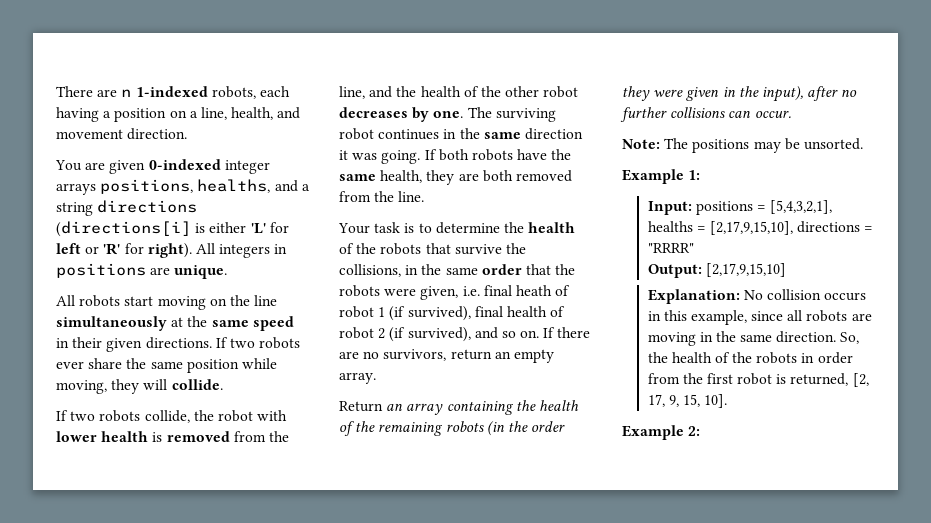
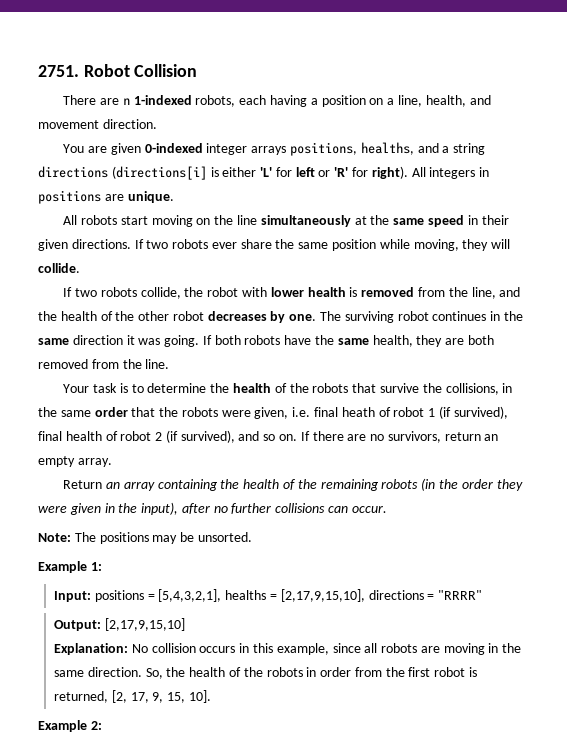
+ 2751. Robot Collision

